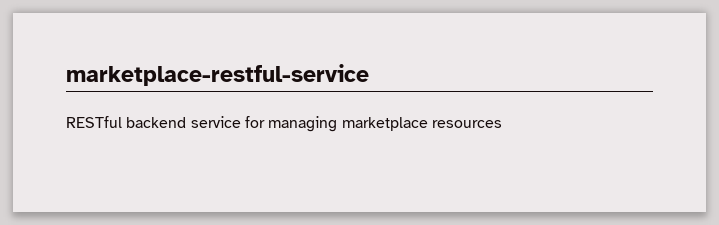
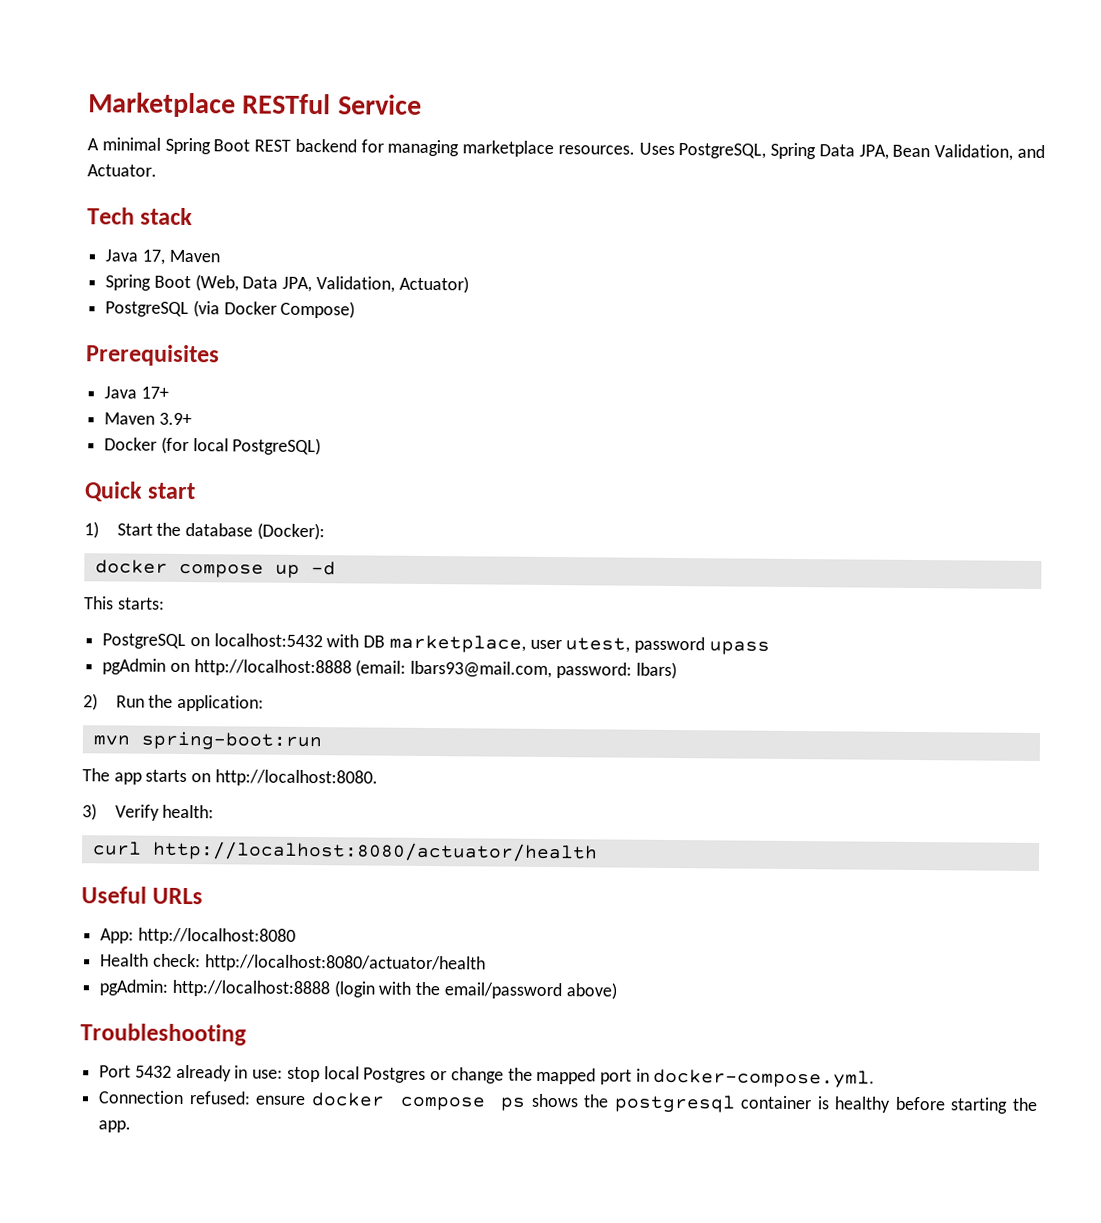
- marketplace-restful-service
- RESTful backend service for managing marketplace resources
+ Marketplace RESTful Service
+ A minimal Spring Boot REST backend for managing marketplace resources. Uses PostgreSQL, Spring Data JPA, Bean Validation, and Actuator.
+ Tech stack
+ Java 17, Maven
+ Spring Boot (Web, Data JPA, Validation, Actuator)
+ PostgreSQL (via Docker Compose)
+ Prerequisites
+ Java 17+
+ Maven 3.9+
+ Docker (for local PostgreSQL)
+ Quick start
+ 1) Start the database (Docker):
+ docker compose up -d
+ This starts:
+ PostgreSQL on localhost:5432 with DB marketplace, user utest, password upass
+ pgAdmin on http://localhost:8888 (email: lbars93@mail.com, password: lbars)
+ 2) Run the application:
+ mvn spring-boot:run
+ The app starts on http://localhost:8080.
+ 3) Verify health:
+ curl http://localhost:8080/actuator/health
+ Useful URLs
+ App: http://localhost:8080
+ Health check: http://localhost:8080/actuator/health
+ pgAdmin: http://localhost:8888 (login with the email/password above)
+ Troubleshooting
+ Port 5432 already in use: stop local Postgres or change the mapped port in docker-compose.yml.
+ Connection refused: ensure docker compose ps shows the postgresql container is healthy before starting the app.

